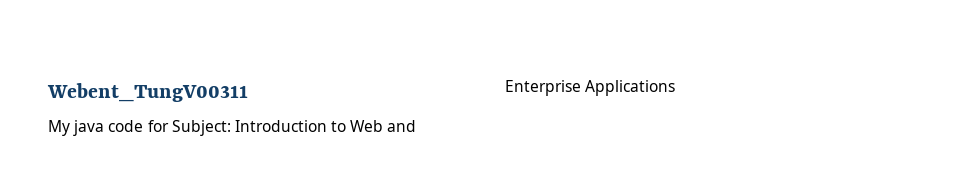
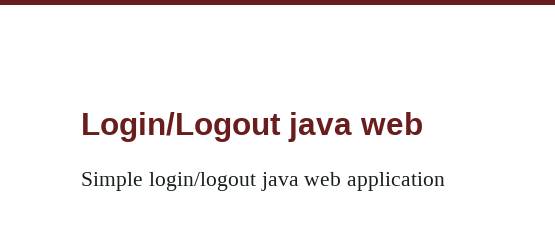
- Webent_TungV00311
- My java code for Subject: Introduction to Web and Enterprise Applications
+ Login/Logout java web
+ Simple login/logout java web application

